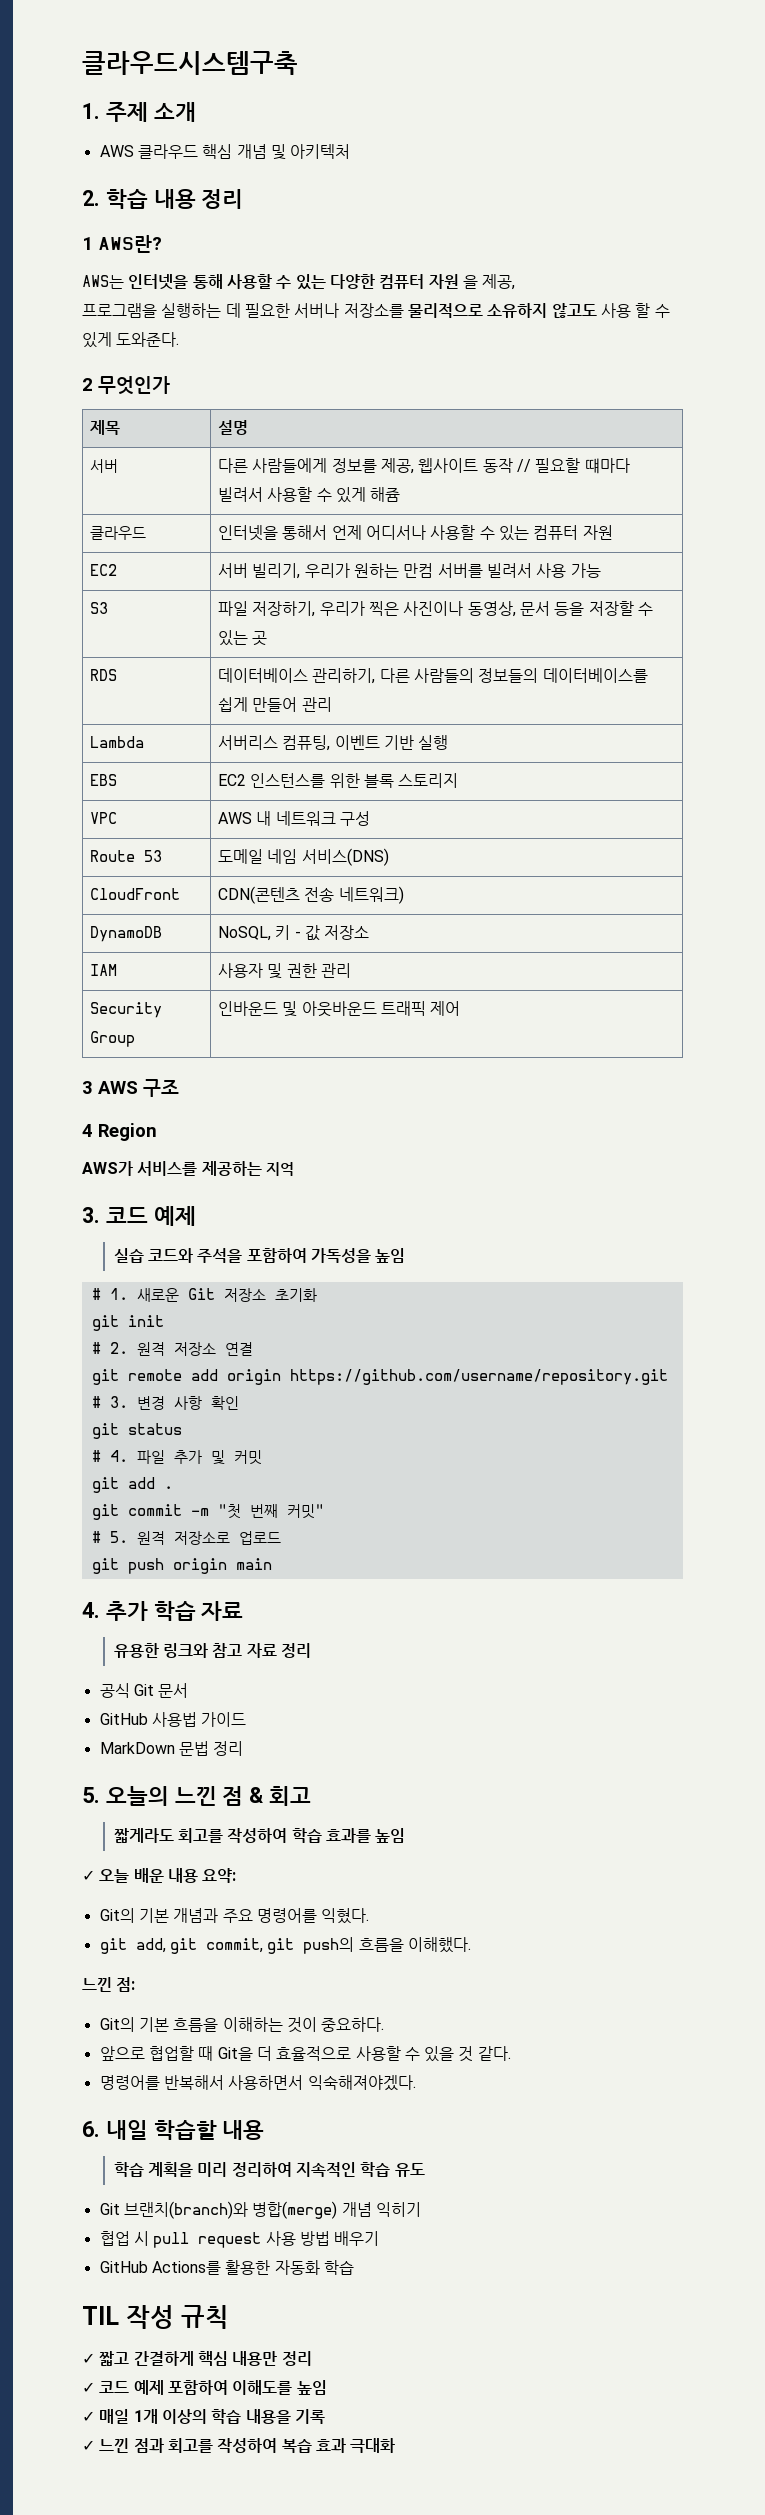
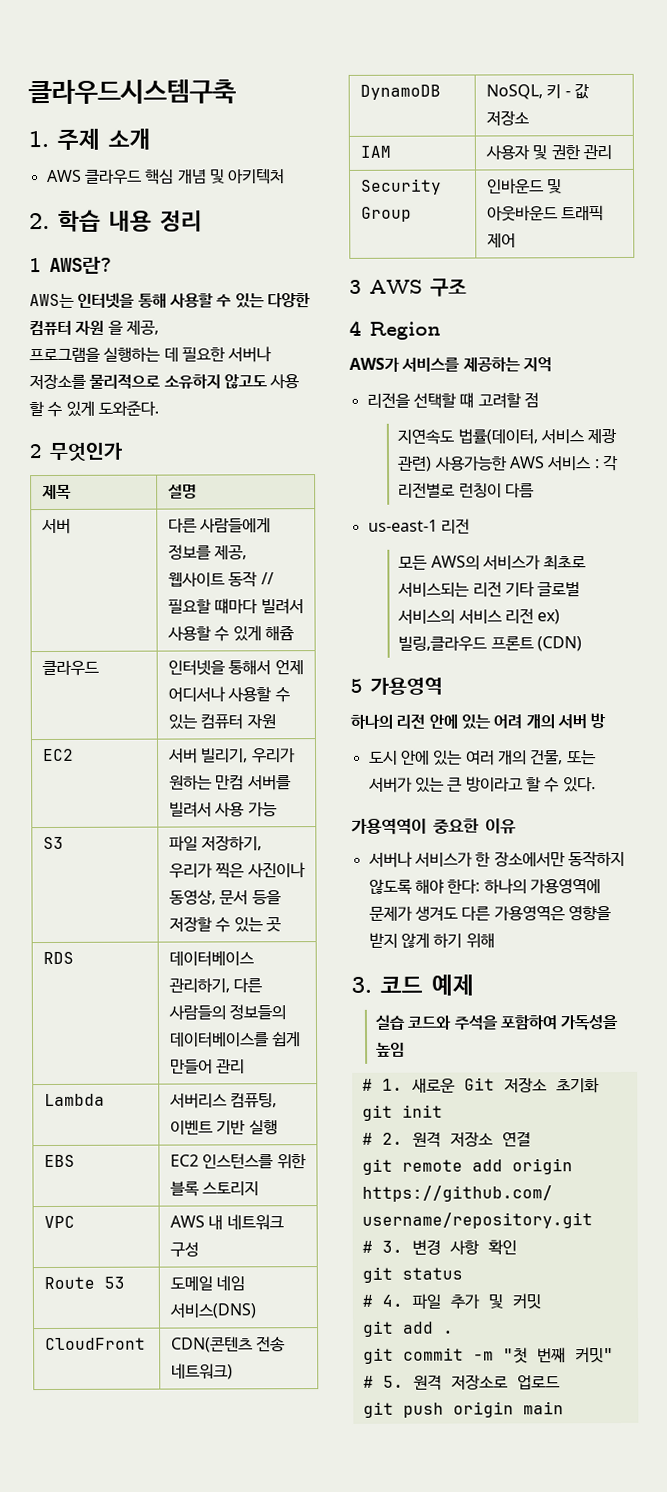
+ 리전을 선택할 떄 고려할 점
+ 지연속도 법률(데이터, 서비스 제광 관련) 사용가능한 AWS 서비스 : 각 리전별로 런칭이 다름
+ us-east-1 리전
+ 모든 AWS의 서비스가 최초로 서비스되는 리전 기타 글로벌 서비스의 서비스 리전 ex) 빌링,클라우드 프론트 (CDN)
+ 5 가용영역
+ 하나의 리전 안에 있는 어려 개의 서버 방
+ 도시 안에 있는 여러 개의 건물, 또는 서버가 있는 큰 방이라고 할 수 있다.
+ 가용역역이 중요한 이유
+ 서버나 서비스가 한 장소에서만 동작하지 않도록 해야 한다: 하나의 가용영역에 문제가 생겨도 다른 가용영역은 영향을 받지 않게 하기 위해
- 4. 추가 학습 자료
- 유용한 링크와 참고 자료 정리
- 공식 Git 문서
- GitHub 사용법 가이드
- MarkDown 문법 정리
- 5. 오늘의 느낀 점 & 회고
- 짧게라도 회고를 작성하여 학습 효과를 높임
- ✓ 오늘 배운 내용 요약:
- Git의 기본 개념과 주요 명령어를 익혔다.
- git add, git commit, git push의 흐름을 이해했다.
- 느낀 점:
- Git의 기본 흐름을 이해하는 것이 중요하다.
- 앞으로 협업할 때 Git을 더 효율적으로 사용할 수 있을 것 같다.
- 명령어를 반복해서 사용하면서 익숙해져야겠다.
- 6. 내일 학습할 내용
- 학습 계획을 미리 정리하여 지속적인 학습 유도
- Git 브랜치(branch)와 병합(merge) 개념 익히기
- 협업 시 pull request 사용 방법 배우기
- GitHub Actions를 활용한 자동화 학습
- TIL 작성 규칙
- ✓ 짧고 간결하게 핵심 내용만 정리
- ✓ 코드 예제 포함하여 이해도를 높임
- ✓ 매일 1개 이상의 학습 내용을 기록
- ✓ 느낀 점과 회고를 작성하여 복습 효과 극대화

